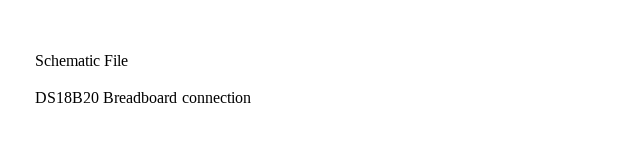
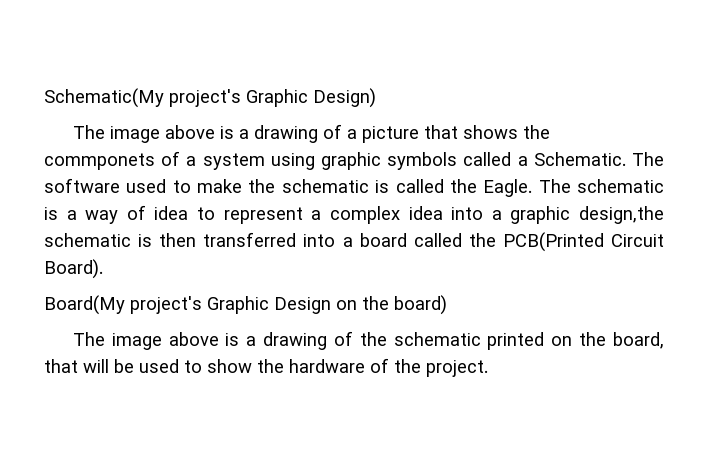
- Schematic File
- DS18B20 Breadboard connection
+ Schematic(My project's Graphic Design)
+ The image above is a drawing of a picture that shows the commponets of a system using graphic symbols called a Schematic. The software used to make the schematic is called the Eagle. The schematic is a way of idea to represent a complex idea into a graphic design,the schematic is then transferred into a board called the PCB(Printed Circuit Board).
+ Board(My project's Graphic Design on the board)
+ The image above is a drawing of the schematic printed on the board, that will be used to show the hardware of the project.

